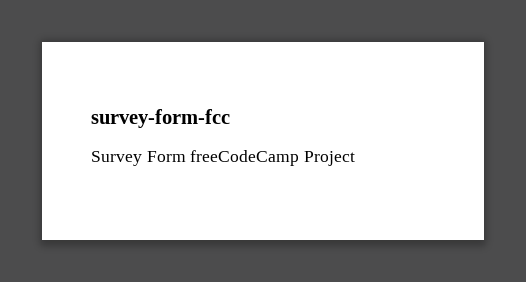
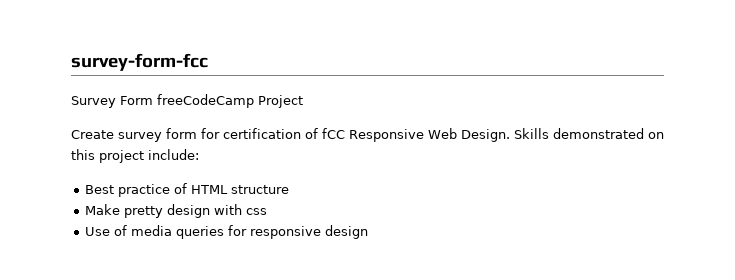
+ Create survey form for certification of fCC Responsive Web Design. Skills demonstrated on this project include:
+ Best practice of HTML structure
+ Make pretty design with css
+ Use of media queries for responsive design

